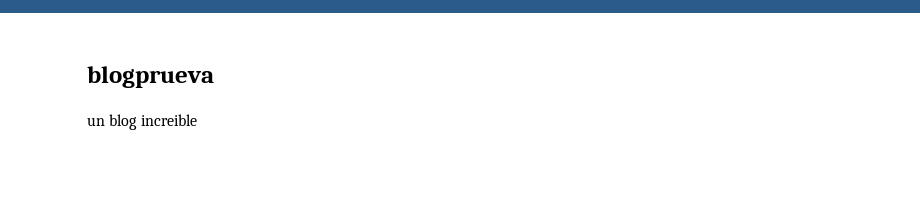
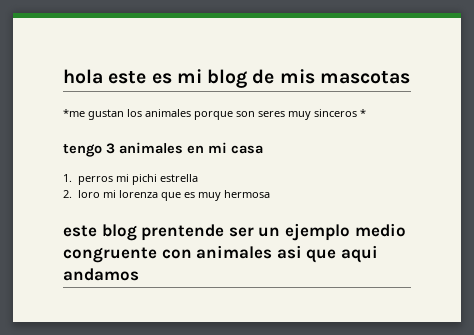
- blogprueva
- un blog increible
+ hola este es mi blog de mis mascotas
+ *me gustan los animales porque son seres muy sinceros *
+ tengo 3 animales en mi casa
+ 1. perros mi pichi estrella
+ 2. loro mi lorenza que es muy hermosa
+ este blog prentende ser un ejemplo medio congruente con animales asi que aqui andamos

